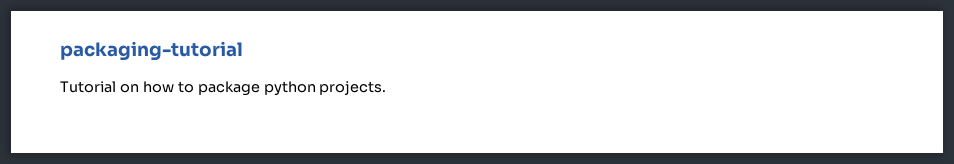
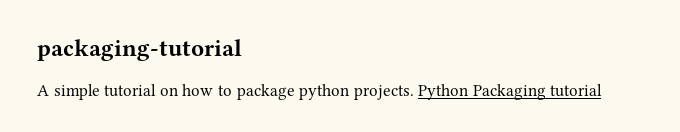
- Tutorial on how to package python projects.
+ A simple tutorial on how to package python projects.
+ Python Packaging tutorial

